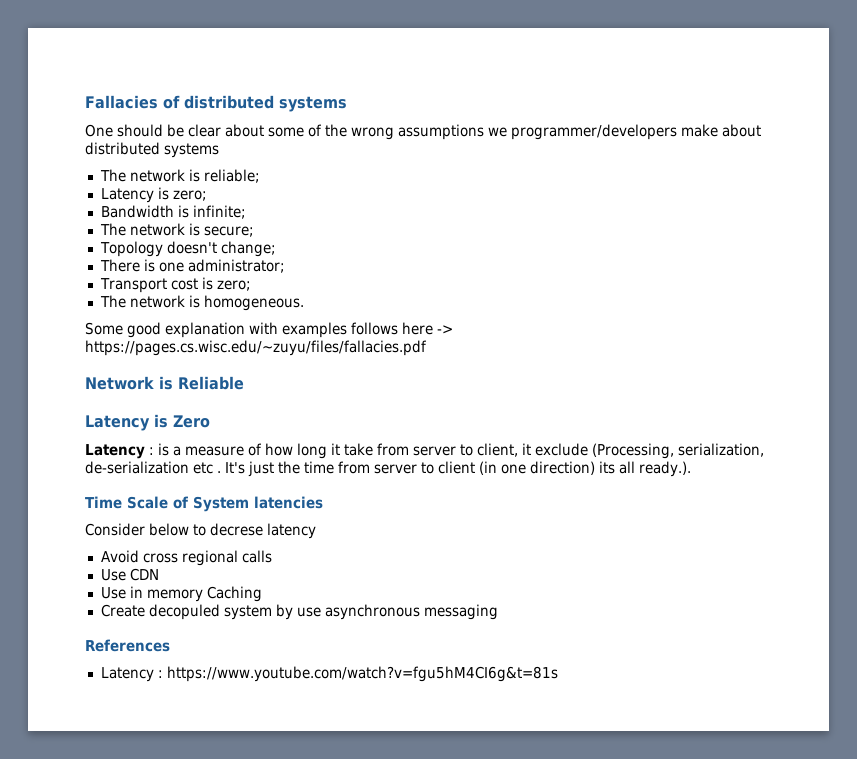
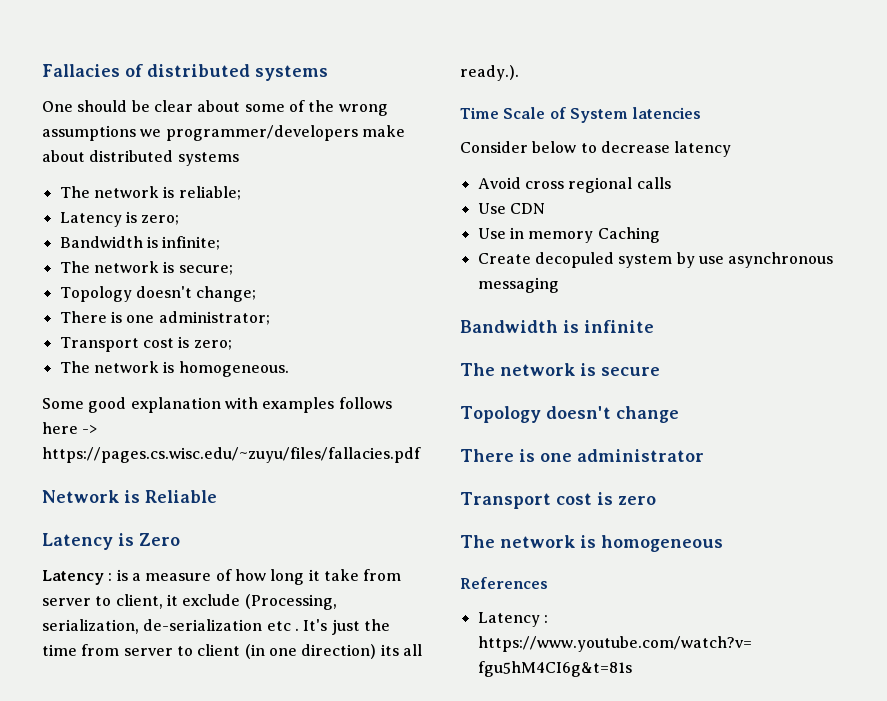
- Consider below to decrese latency
+ Consider below to decrease latency
+ Bandwidth is infinite
+ The network is secure
+ Topology doesn't change
+ There is one administrator
+ Transport cost is zero
+ The network is homogeneous

